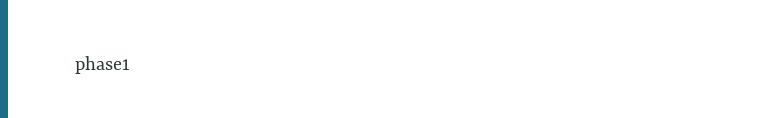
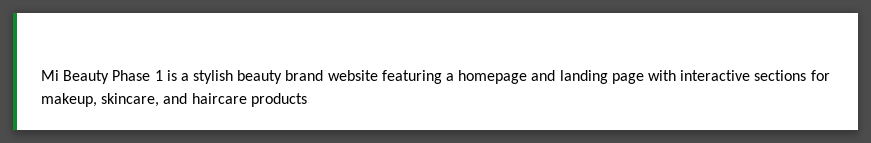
- phase1
+ Mi Beauty Phase 1 is a stylish beauty brand website featuring a homepage and landing page with interactive sections for makeup, skincare, and haircare products

